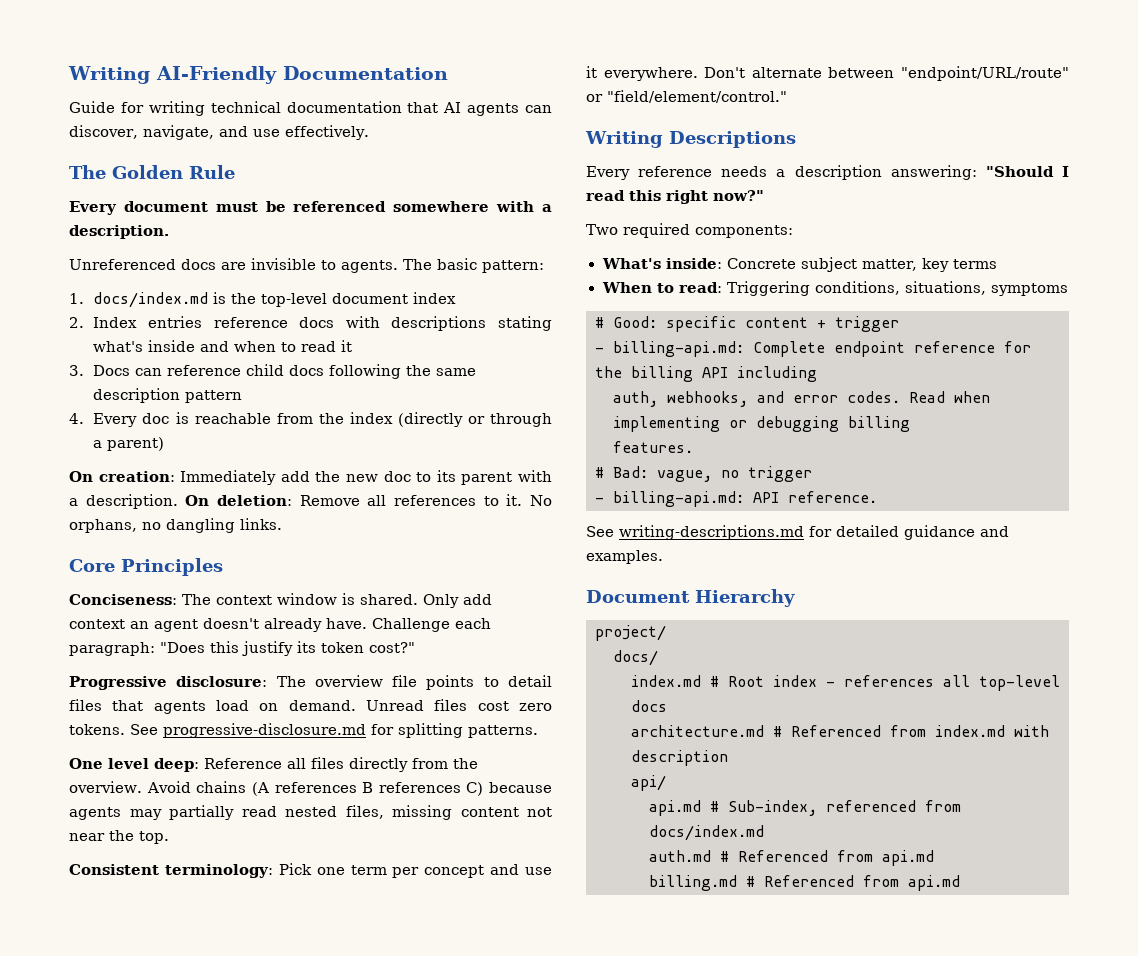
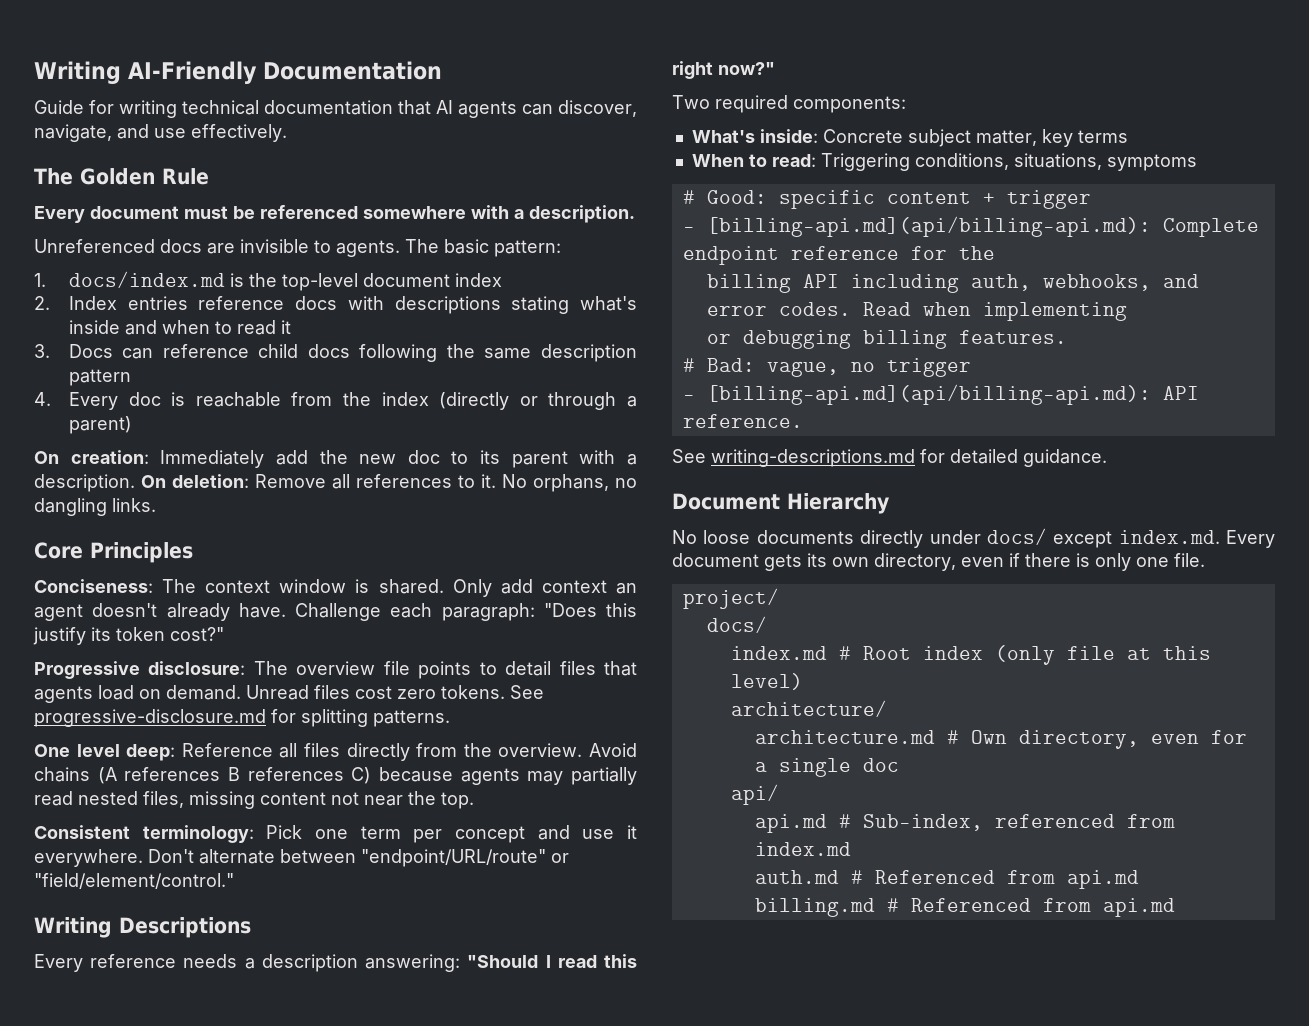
- - billing-api.md: Complete endpoint reference for the billing API including
- auth, webhooks, and error codes.
+ - [billing-api.md](api/billing-api.md): Complete endpoint reference for the
+ billing API including auth, webhooks, and error codes.
- Read when implementing or debugging billing
- features.
+ Read when implementing
+ or debugging billing features.
- - billing-api.md: API reference.
+ - [billing-api.md](api/billing-api.md): API reference.
- See writing-descriptions.md for detailed guidance and examples.
+ See writing-descriptions.md for detailed guidance.
+ No loose documents directly under docs/ except index.md. Every document gets its own directory, even if there is only one file.
- index.md # Root index - references all top-level docs
- architecture.md # Referenced from index.md with description
+ index.md # Root index (only file at this level)
+ architecture/
+ architecture.md # Own directory, even for a single doc
- api.md # Sub-index, referenced from docs/index.md
+ api.md # Sub-index, referenced from index.md

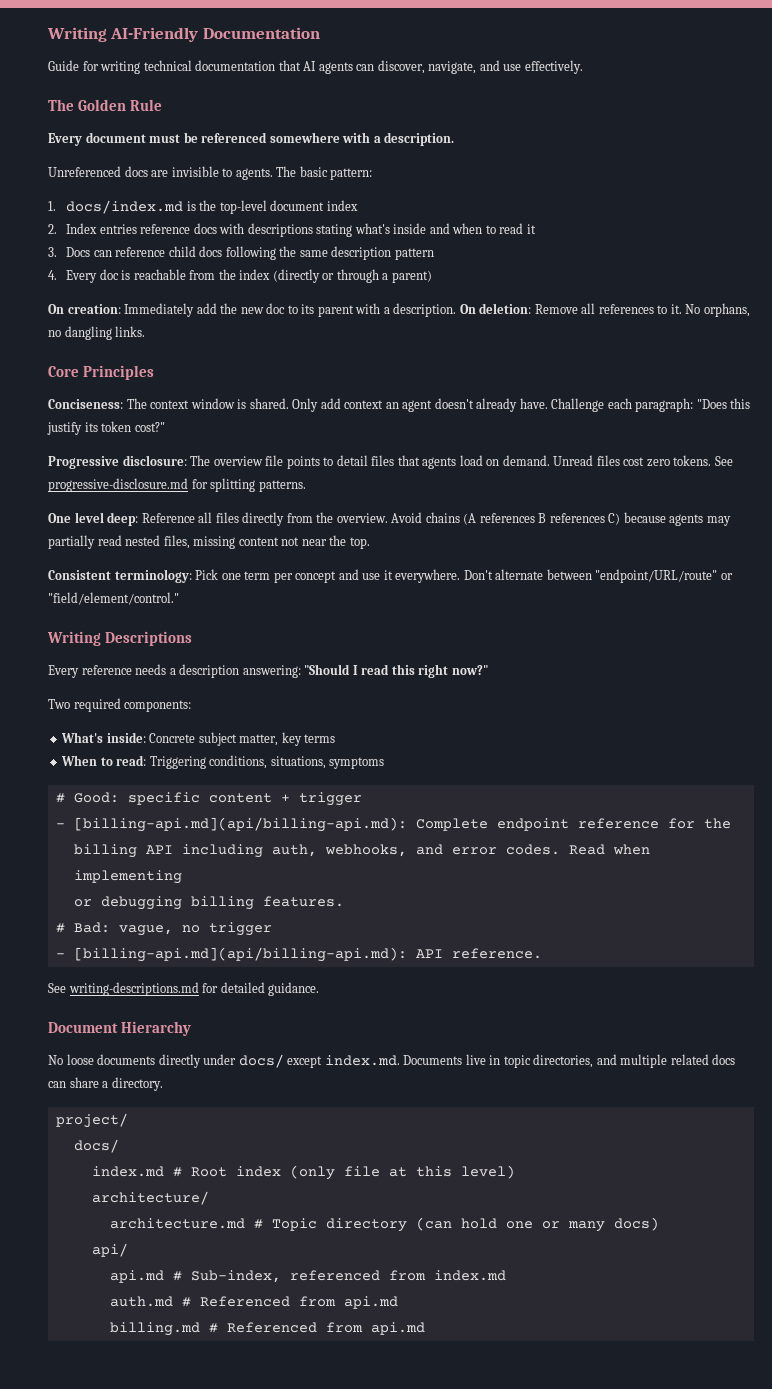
- No loose documents directly under docs/ except index.md. Every document gets its own directory, even if there is only one file.
+ No loose documents directly under docs/ except index.md. Documents live in topic directories, and multiple related docs can share a directory.
- architecture.md # Own directory, even for a single doc
+ architecture.md # Topic directory (can hold one or many docs)

